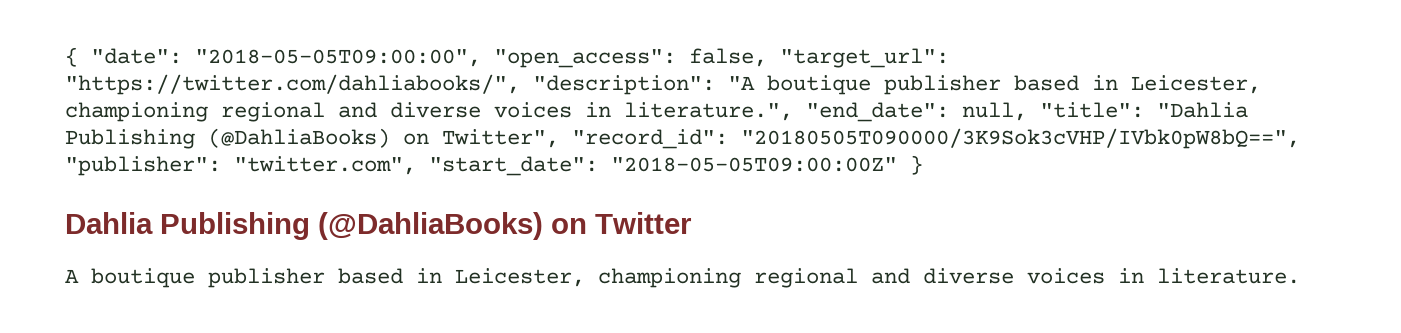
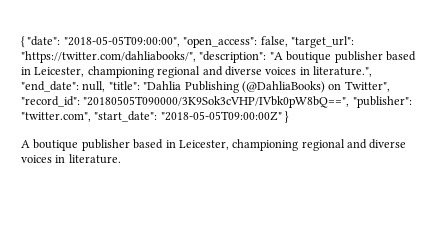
- Dahlia Publishing (@DahliaBooks) on Twitter

